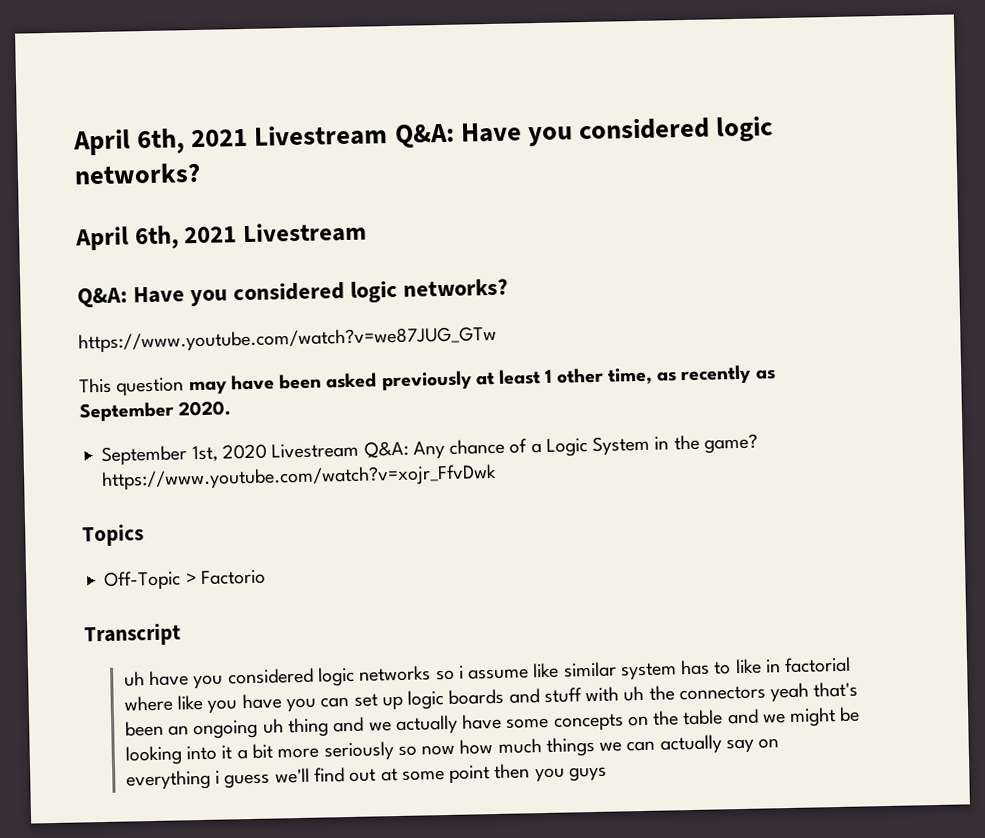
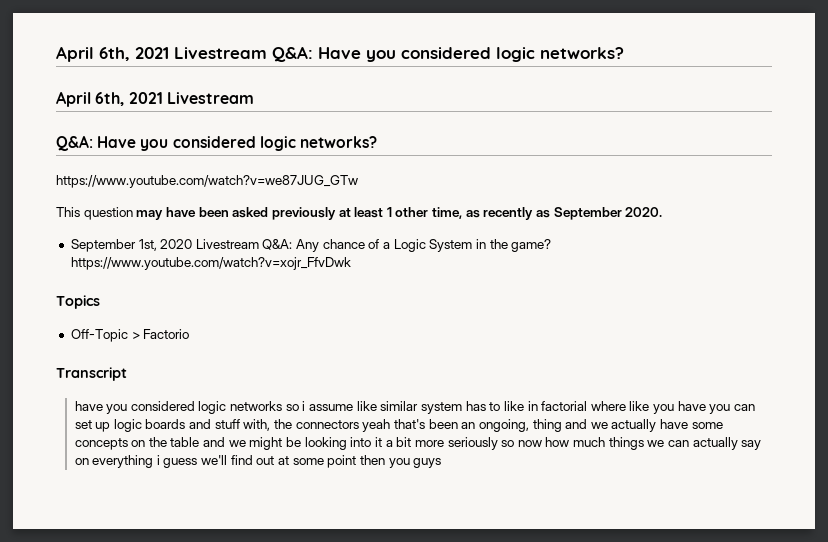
- uh have you considered logic networks so i assume like similar system has to like in factorial where like you have you can set up logic boards and stuff with uh the connectors yeah that's been an ongoing uh thing and we actually have some concepts on the table and we might be looking into it a bit more seriously so now how much things we can actually say on everything i guess we'll find out at some point then you guys
+ have you considered logic networks so i assume like similar system has to like in factorial where like you have you can set up logic boards and stuff with, the connectors yeah that's been an ongoing, thing and we actually have some concepts on the table and we might be looking into it a bit more seriously so now how much things we can actually say on everything i guess we'll find out at some point then you guys

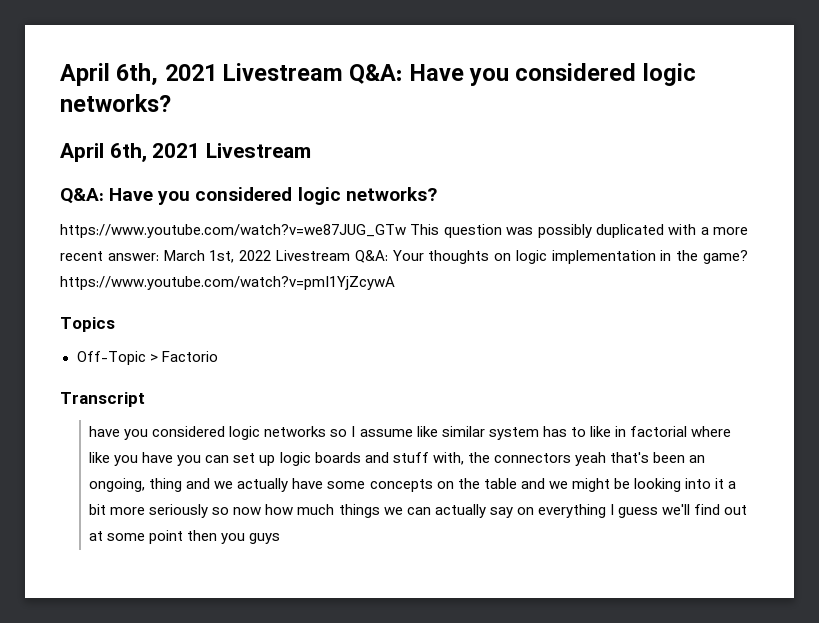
- https://www.youtube.com/watch?v=we87JUG_GTw
- This question may have been asked previously at least 1 other time, as recently as September 2020.
- September 1st, 2020 Livestream Q&A: Any chance of a Logic System in the game? https://www.youtube.com/watch?v=xojr_FfvDwk
+ https://www.youtube.com/watch?v=we87JUG_GTw This question was possibly duplicated with a more recent answer: March 1st, 2022 Livestream Q&A: Your thoughts on logic implementation in the game? https://www.youtube.com/watch?v=pmI1YjZcywA
- have you considered logic networks so i assume like similar system has to like in factorial where like you have you can set up logic boards and stuff with, the connectors yeah that's been an ongoing, thing and we actually have some concepts on the table and we might be looking into it a bit more seriously so now how much things we can actually say on everything i guess we'll find out at some point then you guys
+ have you considered logic networks so I assume like similar system has to like in factorial where like you have you can set up logic boards and stuff with, the connectors yeah that's been an ongoing, thing and we actually have some concepts on the table and we might be looking into it a bit more seriously so now how much things we can actually say on everything I guess we'll find out at some point then you guys

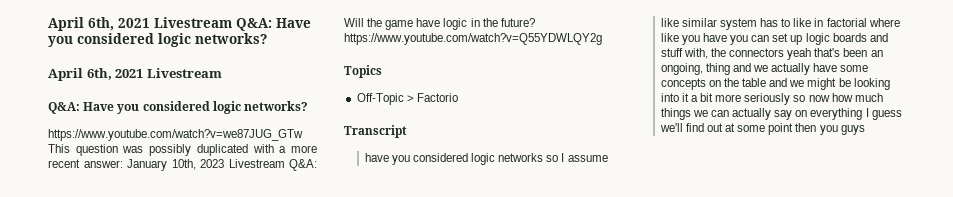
- https://www.youtube.com/watch?v=we87JUG_GTw This question was possibly duplicated with a more recent answer: March 1st, 2022 Livestream Q&A: Your thoughts on logic implementation in the game? https://www.youtube.com/watch?v=pmI1YjZcywA
+ https://www.youtube.com/watch?v=we87JUG_GTw This question was possibly duplicated with a more recent answer: January 10th, 2023 Livestream Q&A: Will the game have logic in the future? https://www.youtube.com/watch?v=Q55YDWLQY2g

